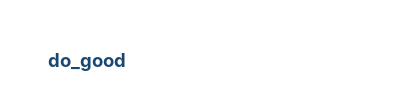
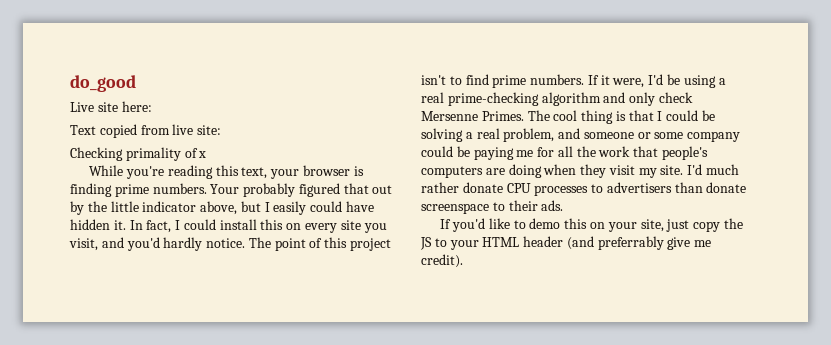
+ Live site here:
+ Text copied from live site:
+ Checking primality of x
+ While you're reading this text, your browser is finding prime numbers. Your probably figured that out by the little indicator above, but I easily could have hidden it. In fact, I could install this on every site you visit, and you'd hardly notice. The point of this project isn't to find prime numbers. If it were, I'd be using a real prime-checking algorithm and only check Mersenne Primes. The cool thing is that I could be solving a real problem, and someone or some company could be paying me for all the work that people's computers are doing when they visit my site. I'd much rather donate CPU processes to advertisers than donate screenspace to their ads.
+ If you'd like to demo this on your site, just copy the JS to your HTML header (and preferrably give me credit).

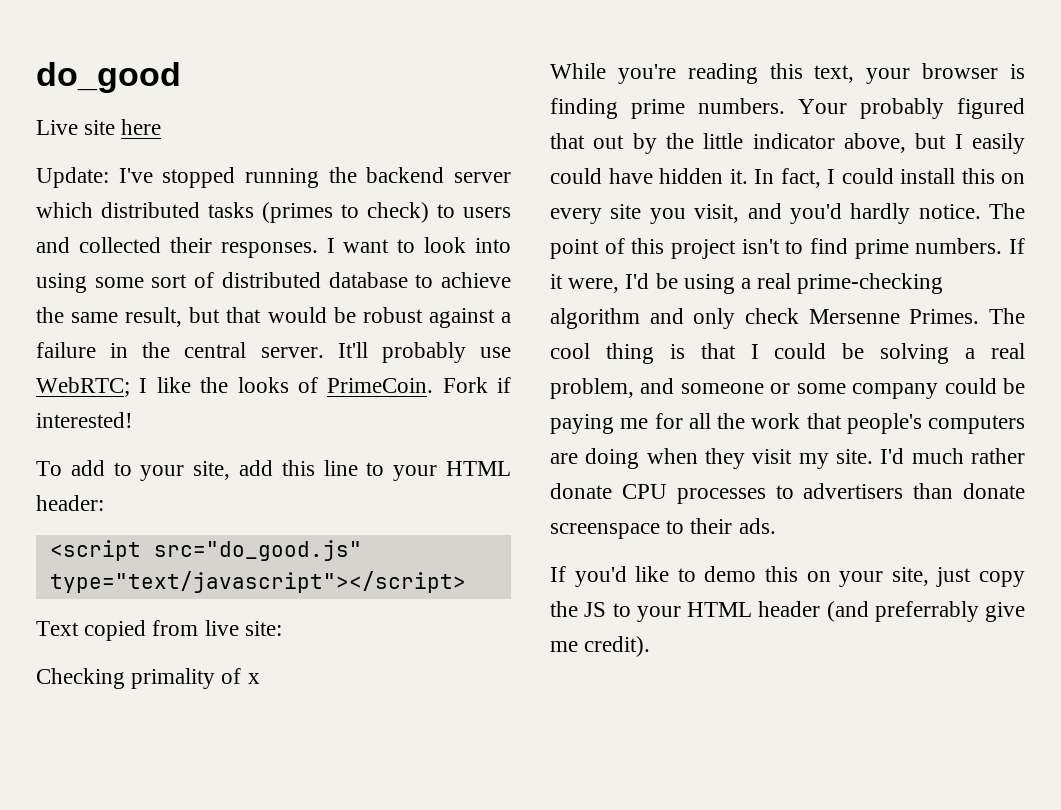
- Live site here:
+ Live site here
+ Update: I've stopped running the backend server which distributed tasks (primes to check) to users and collected their responses. I want to look into using some sort of distributed database to achieve the same result, but that would be robust against a failure in the central server. It'll probably use WebRTC; I like the looks of PrimeCoin. Fork if interested!
+ To add to your site, add this line to your HTML header:
+ <script src="do_good.js" type="text/javascript"></script>

